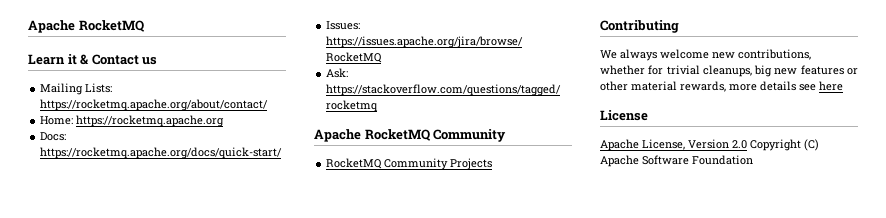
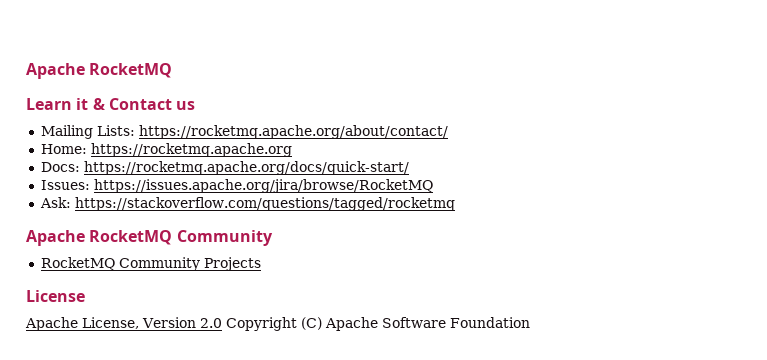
- Contributing
- We always welcome new contributions, whether for trivial cleanups, big new features or other material rewards, more details see here

